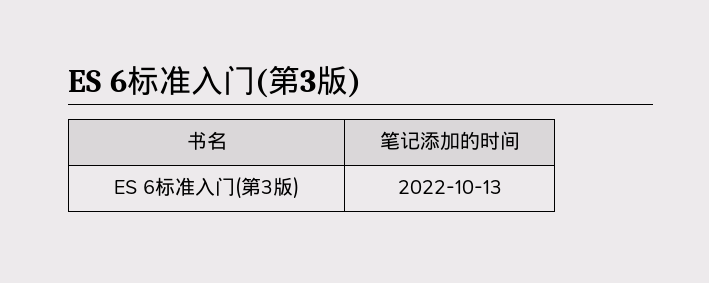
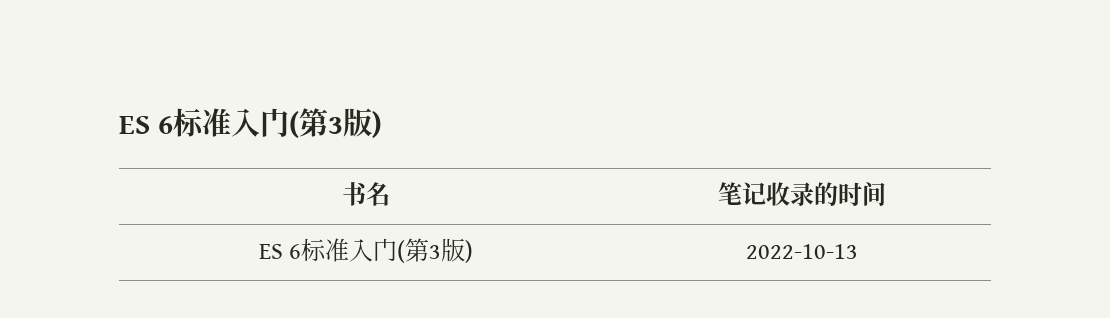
- 书名 | 笔记添加的时间
+ 书名 | 笔记收录的时间

